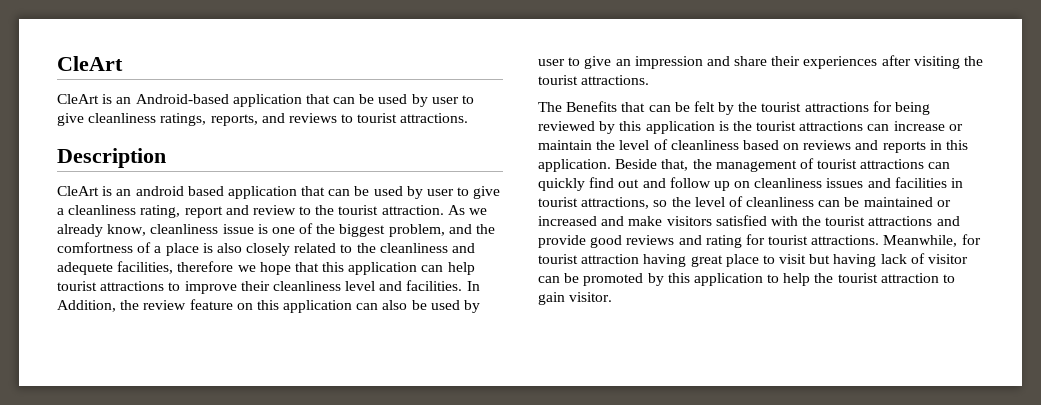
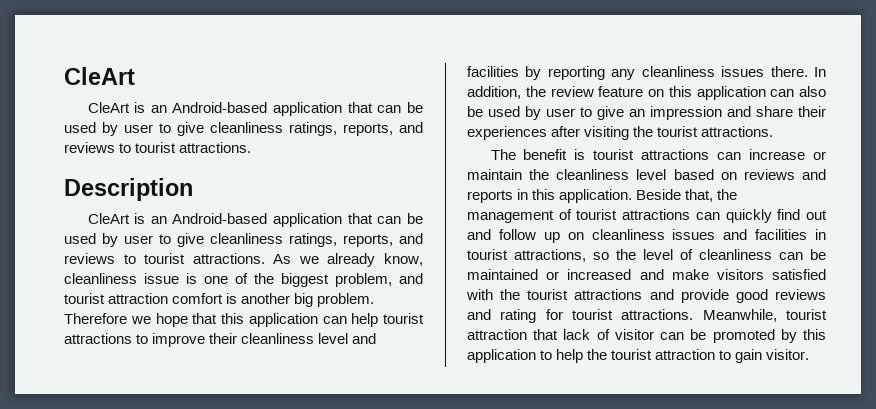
  Description
- CleArt is an android based application that can be used by user to give a cleanliness rating, report and review to the tourist attraction.
+ CleArt is an Android-based application that can be used by user to give cleanliness ratings, reports, and reviews to tourist attractions.
- As we already know, cleanliness issue is one of the biggest problem, and the comfortness of a place is also closely related to the cleanliness and adequete facilities, therefore we hope that this application can help tourist attractions to improve their cleanliness level and facilities. In Addition, the review feature on this application can also be used by user to give an impression and share their experiences after visiting the tourist attractions.
+ As we already know, cleanliness issue is one of the biggest problem, and tourist attraction comfort is another big problem. Therefore we hope that this application can help tourist attractions to improve their cleanliness level and facilities by reporting any cleanliness issues there. In addition, the review feature on this application can also be used by user to give an impression and share their experiences after visiting the tourist attractions.
- The Benefits that can be felt by the tourist attractions for being reviewed by this application is the tourist attractions can increase or maintain the level of cleanliness based on reviews and reports in this application.
+ The benefit is tourist attractions can increase or maintain the cleanliness level based on reviews and reports in this application.
- Meanwhile, for tourist attraction having great place to visit but having lack of visitor can be promoted by this application to help the tourist attraction to gain visitor.
+ Meanwhile, tourist attraction that lack of visitor can be promoted by this application to help the tourist attraction to gain visitor.

